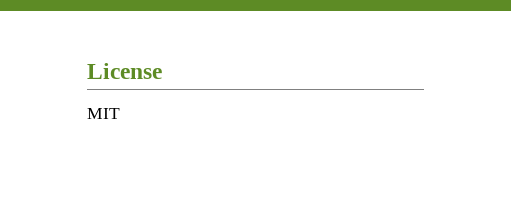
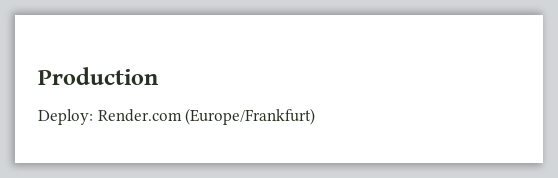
- License
- MIT
+ Production
+ Deploy: Render.com (Europe/Frankfurt)

